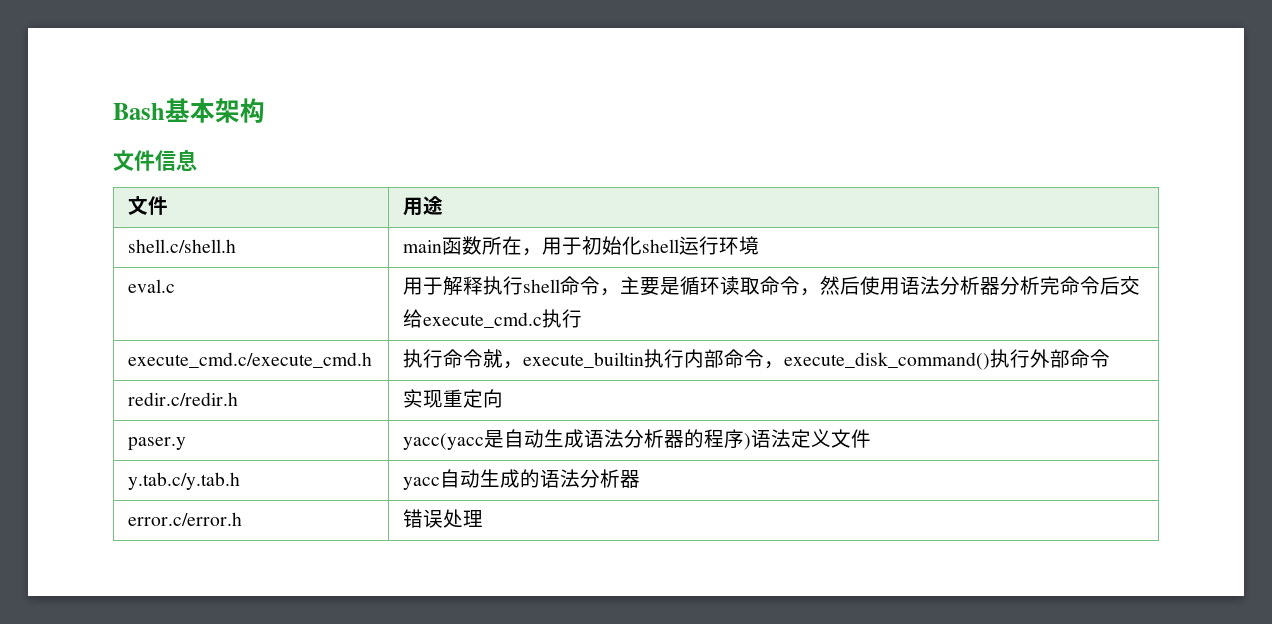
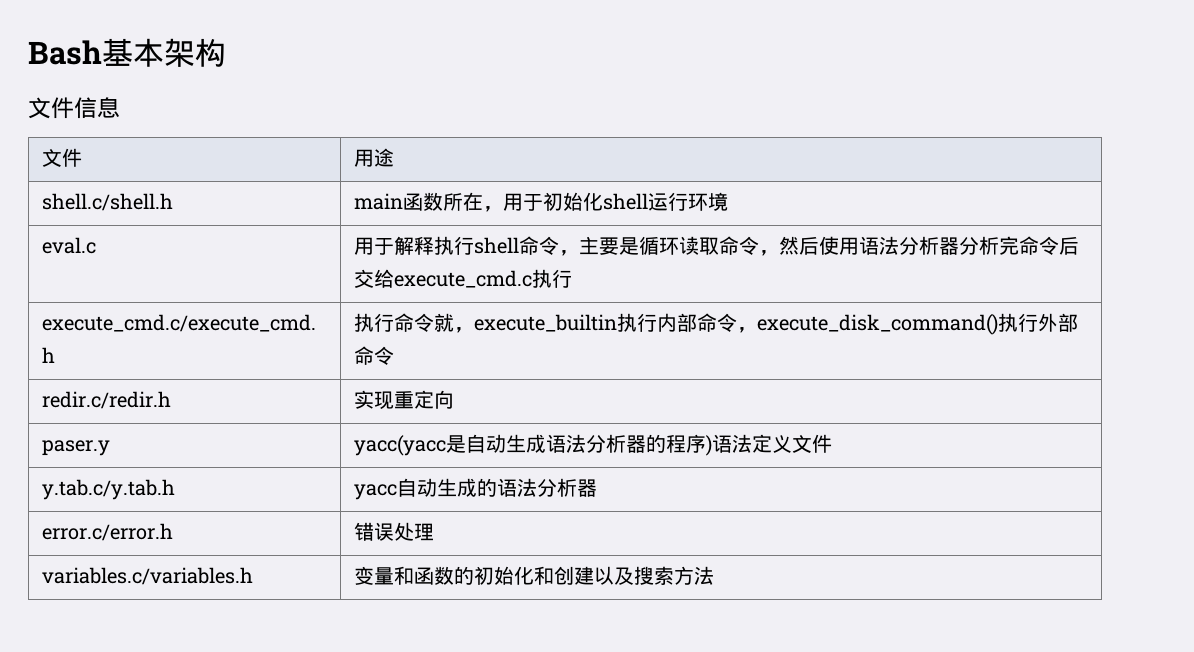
+ variables.c/variables.h | 变量和函数的初始化和创建以及搜索方法

